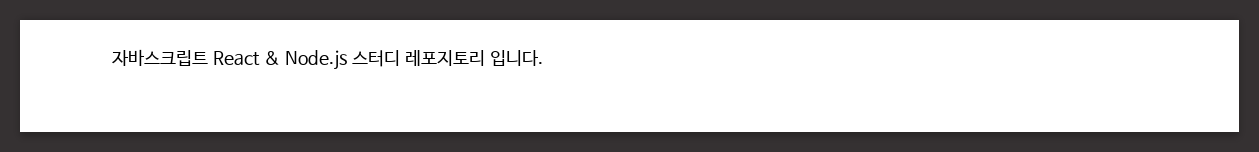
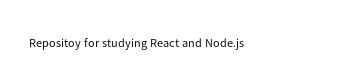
- 자바스크립트 React & Node.js 스터디 레포지토리 입니다.
+ Repositoy for studying React and Node.js

